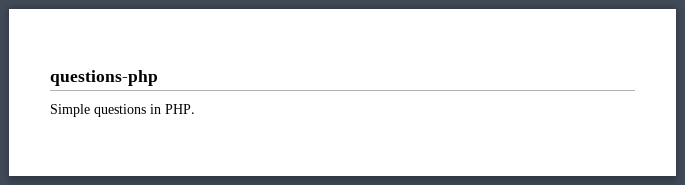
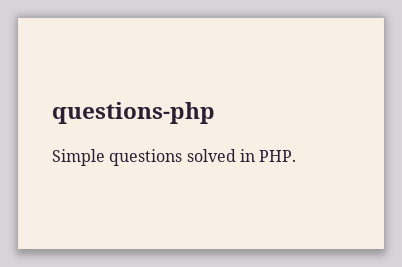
- Simple questions in PHP.
+ Simple questions solved in PHP.

